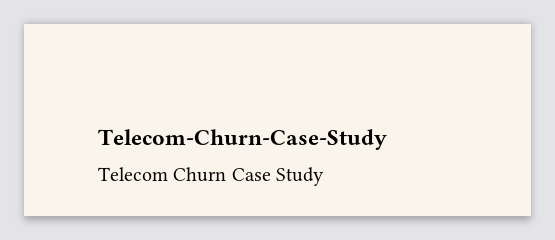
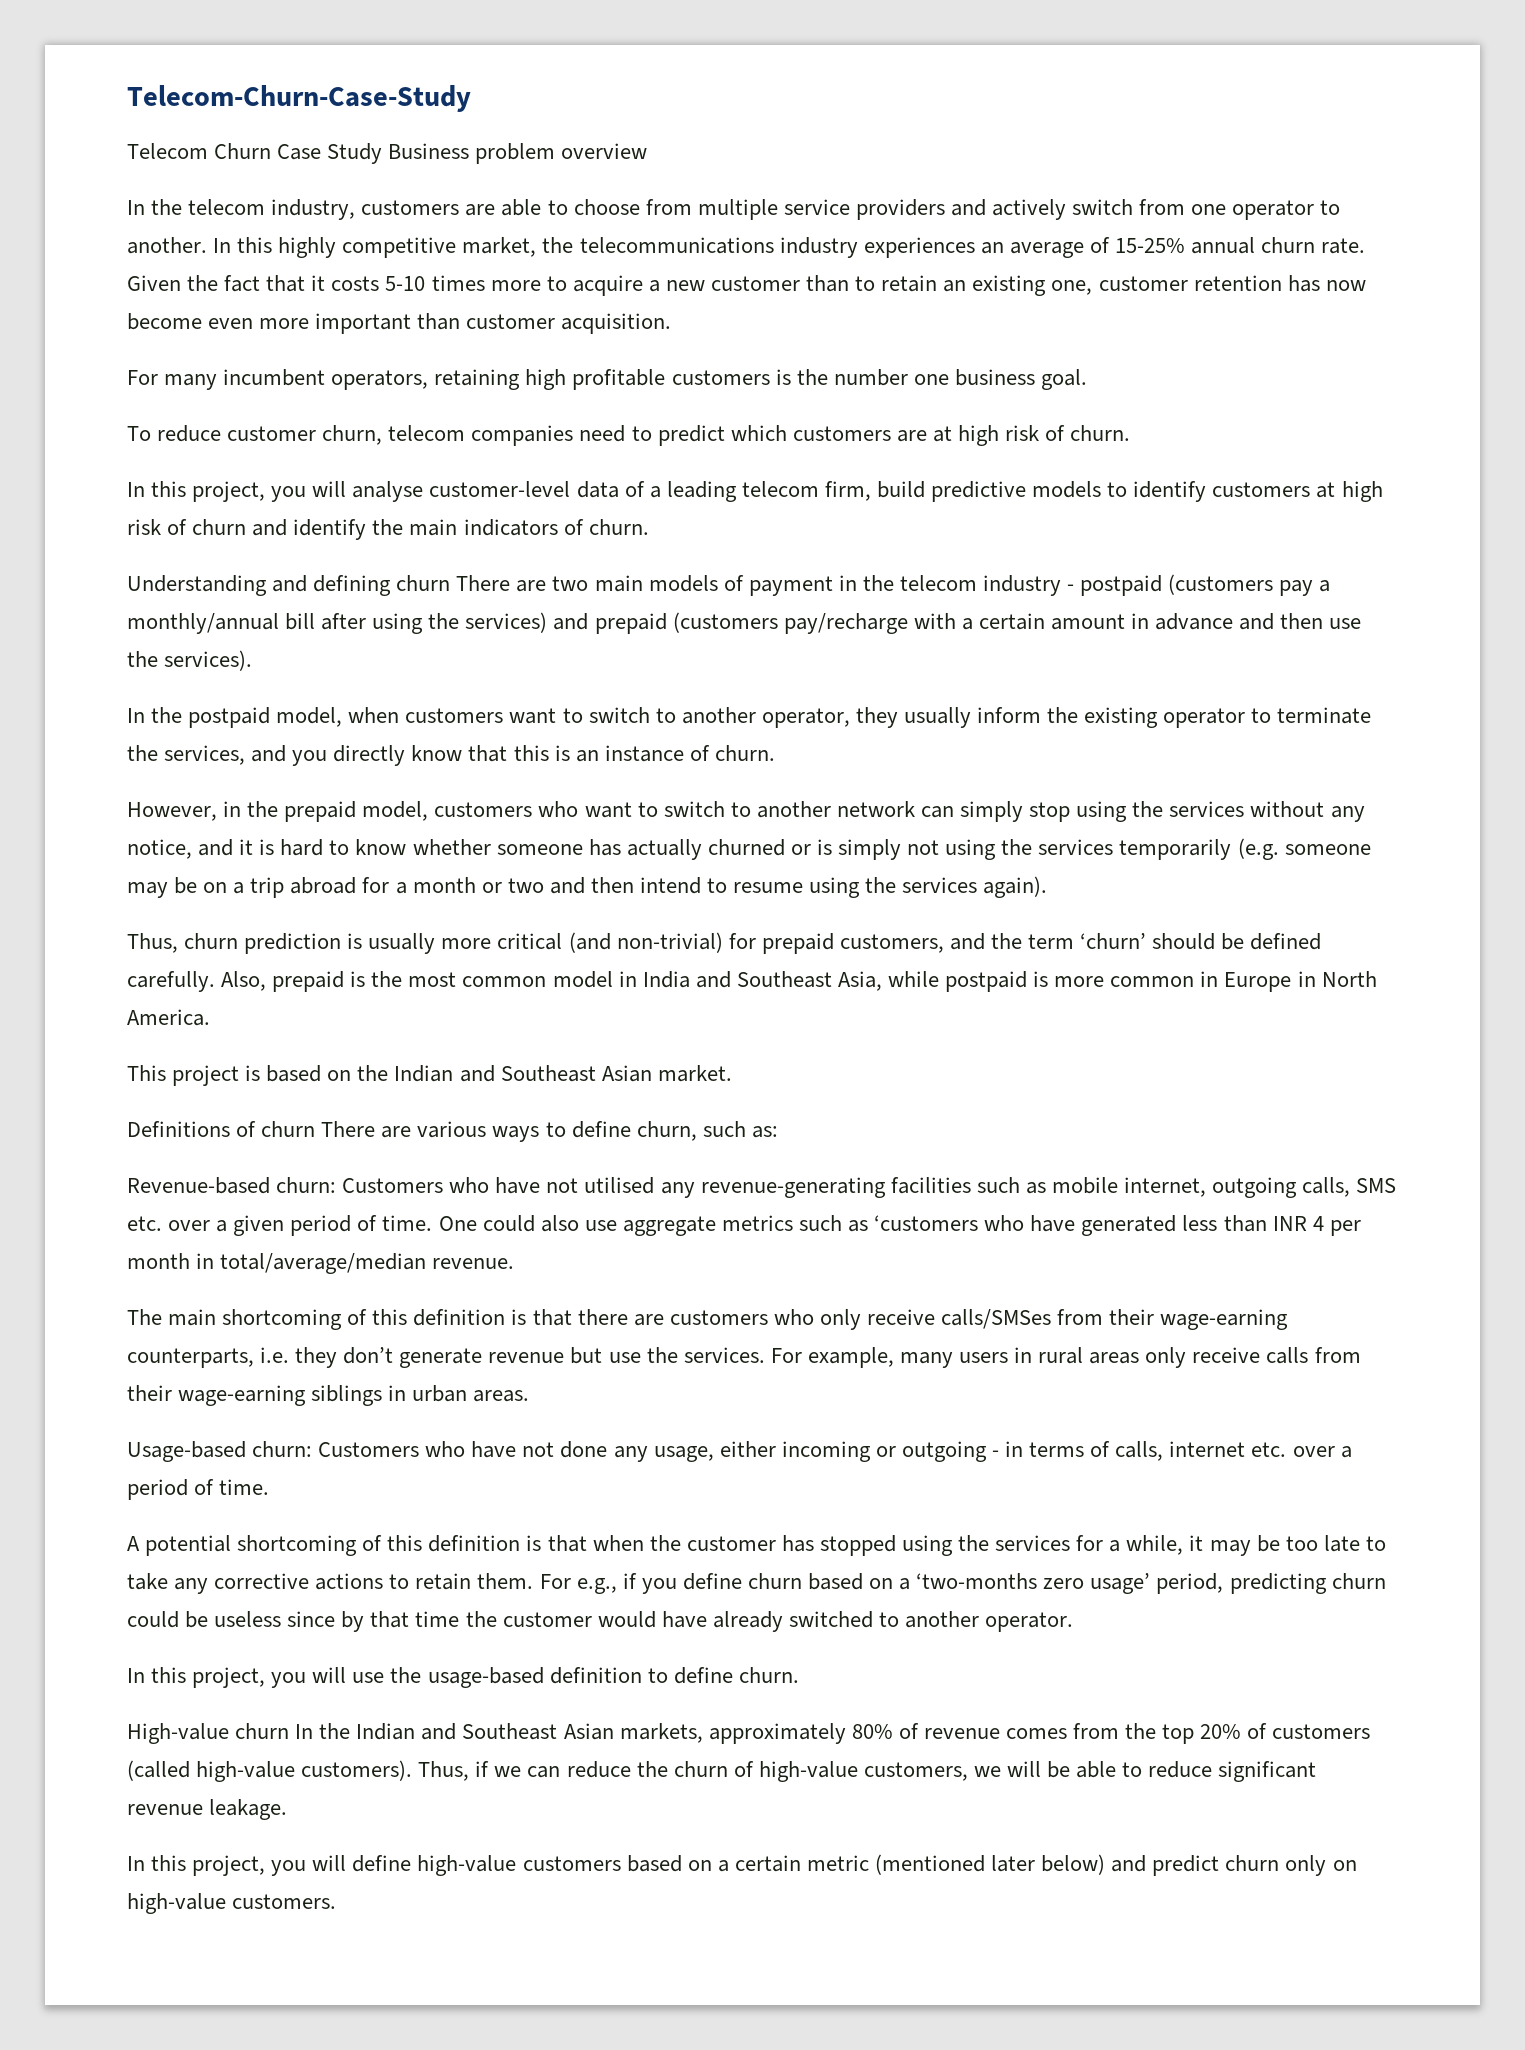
- Telecom Churn Case Study
+ Telecom Churn Case Study Business problem overview
+ In the telecom industry, customers are able to choose from multiple service providers and actively switch from one operator to another. In this highly competitive market, the telecommunications industry experiences an average of 15-25% annual churn rate. Given the fact that it costs 5-10 times more to acquire a new customer than to retain an existing one, customer retention has now become even more important than customer acquisition.
+ For many incumbent operators, retaining high profitable customers is the number one business goal.
+ To reduce customer churn, telecom companies need to predict which customers are at high risk of churn.
+ In this project, you will analyse customer-level data of a leading telecom firm, build predictive models to identify customers at high risk of churn and identify the main indicators of churn.
+ Understanding and defining churn There are two main models of payment in the telecom industry - postpaid (customers pay a monthly/annual bill after using the services) and prepaid (customers pay/recharge with a certain amount in advance and then use the services).
+ In the postpaid model, when customers want to switch to another operator, they usually inform the existing operator to terminate the services, and you directly know that this is an instance of churn.
+ However, in the prepaid model, customers who want to switch to another network can simply stop using the services without any notice, and it is hard to know whether someone has actually churned or is simply not using the services temporarily (e.g. someone may be on a trip abroad for a month or two and then intend to resume using the services again).
+ Thus, churn prediction is usually more critical (and non-trivial) for prepaid customers, and the term ‘churn’ should be defined carefully. Also, prepaid is the most common model in India and Southeast Asia, while postpaid is more common in Europe in North America.
+ This project is based on the Indian and Southeast Asian market.
+ Definitions of churn There are various ways to define churn, such as:
+ Revenue-based churn: Customers who have not utilised any revenue-generating facilities such as mobile internet, outgoing calls, SMS etc. over a given period of time. One could also use aggregate metrics such as ‘customers who have generated less than INR 4 per month in total/average/median revenue.
+ The main shortcoming of this definition is that there are customers who only receive calls/SMSes from their wage-earning counterparts, i.e. they don’t generate revenue but use the services. For example, many users in rural areas only receive calls from their wage-earning siblings in urban areas.
+ Usage-based churn: Customers who have not done any usage, either incoming or outgoing - in terms of calls, internet etc. over a period of time.
+ A potential shortcoming of this definition is that when the customer has stopped using the services for a while, it may be too late to take any corrective actions to retain them. For e.g., if you define churn based on a ‘two-months zero usage’ period, predicting churn could be useless since by that time the customer would have already switched to another operator.
+ In this project, you will use the usage-based definition to define churn.
+ High-value churn In the Indian and Southeast Asian markets, approximately 80% of revenue comes from the top 20% of customers (called high-value customers). Thus, if we can reduce the churn of high-value customers, we will be able to reduce significant revenue leakage.
+ In this project, you will define high-value customers based on a certain metric (mentioned later below) and predict churn only on high-value customers.

